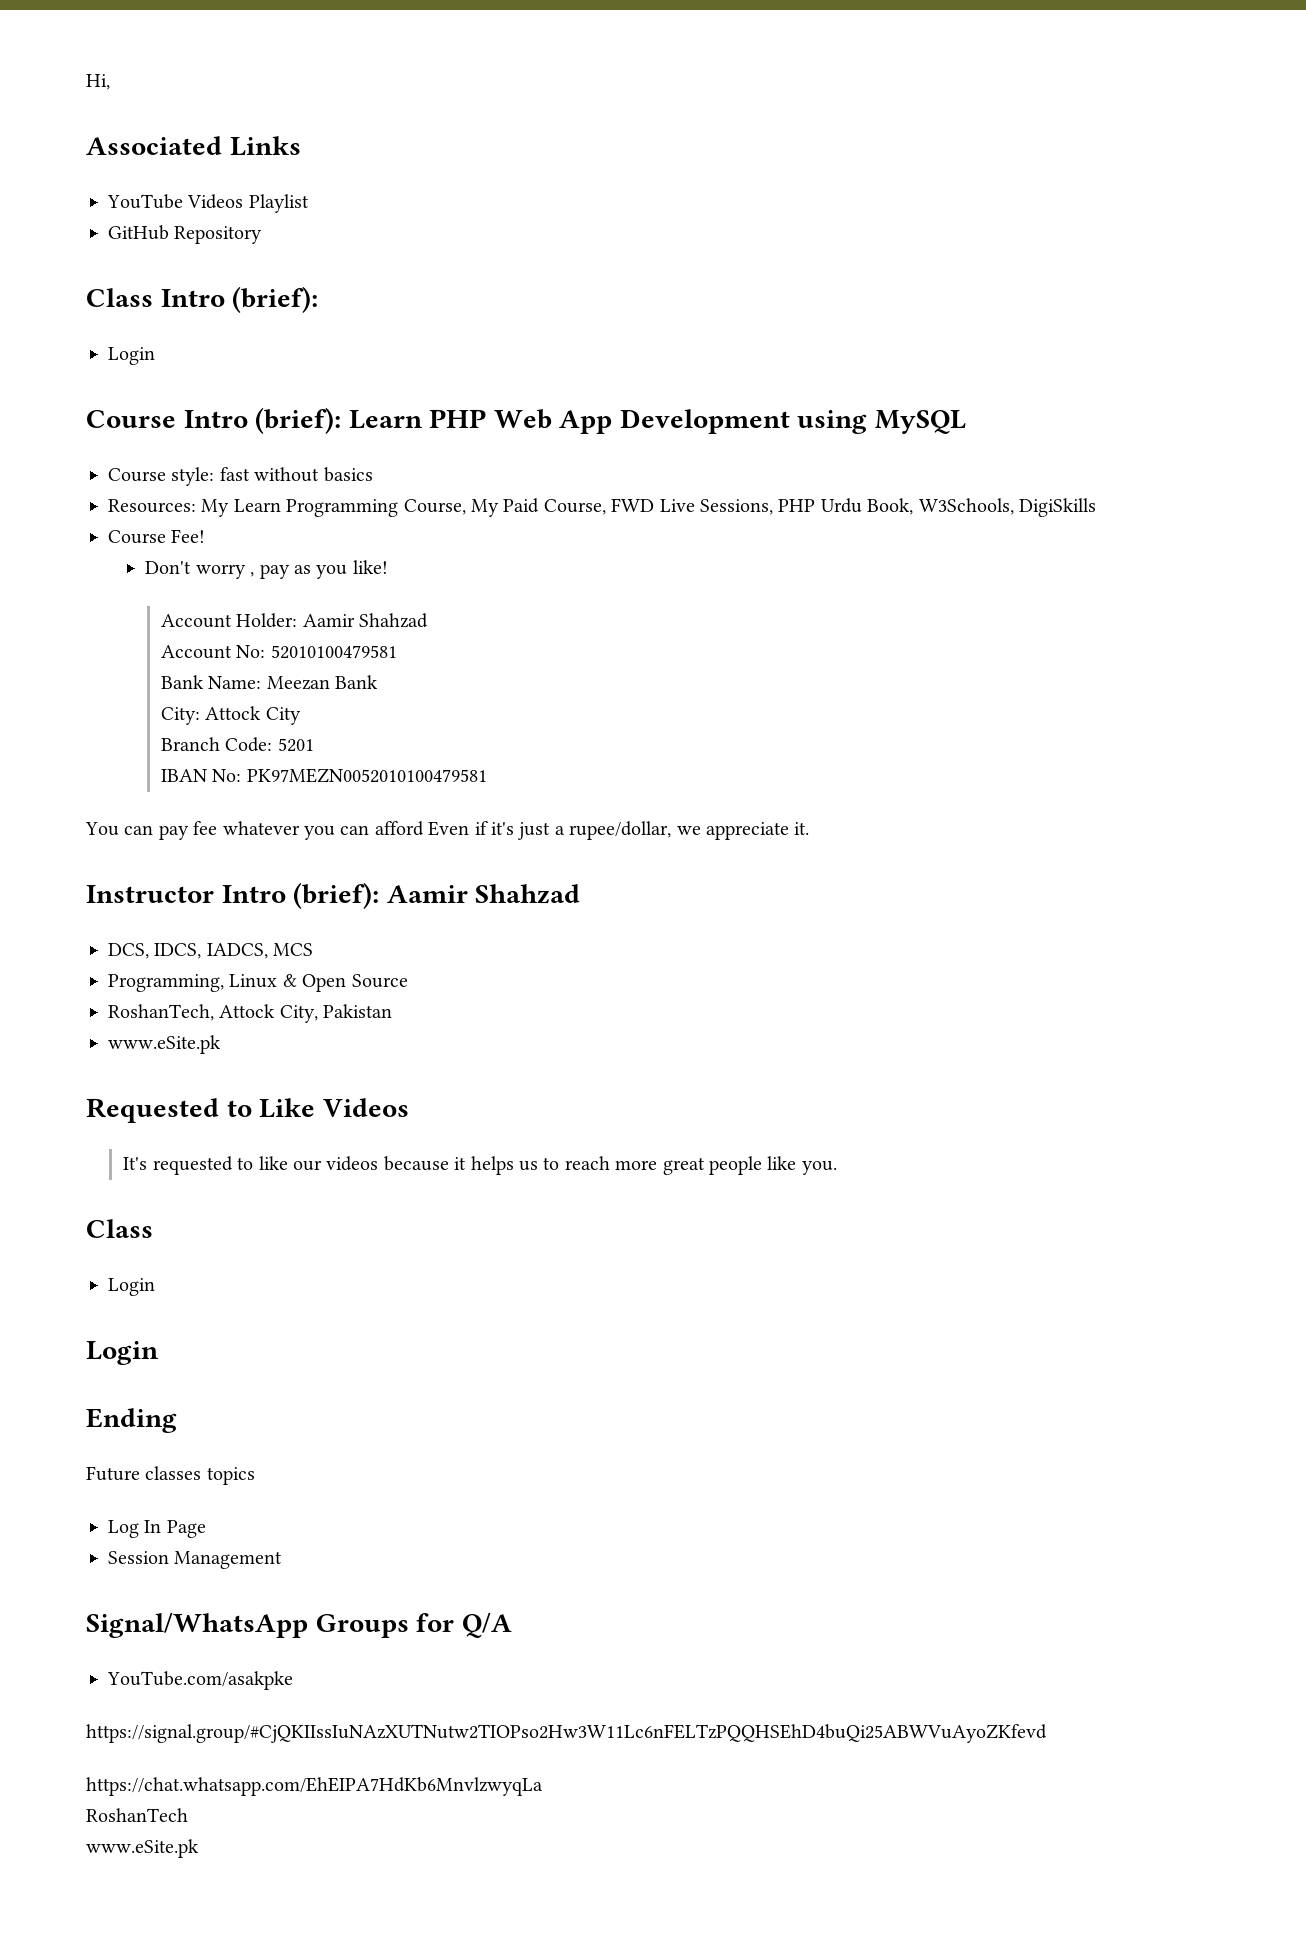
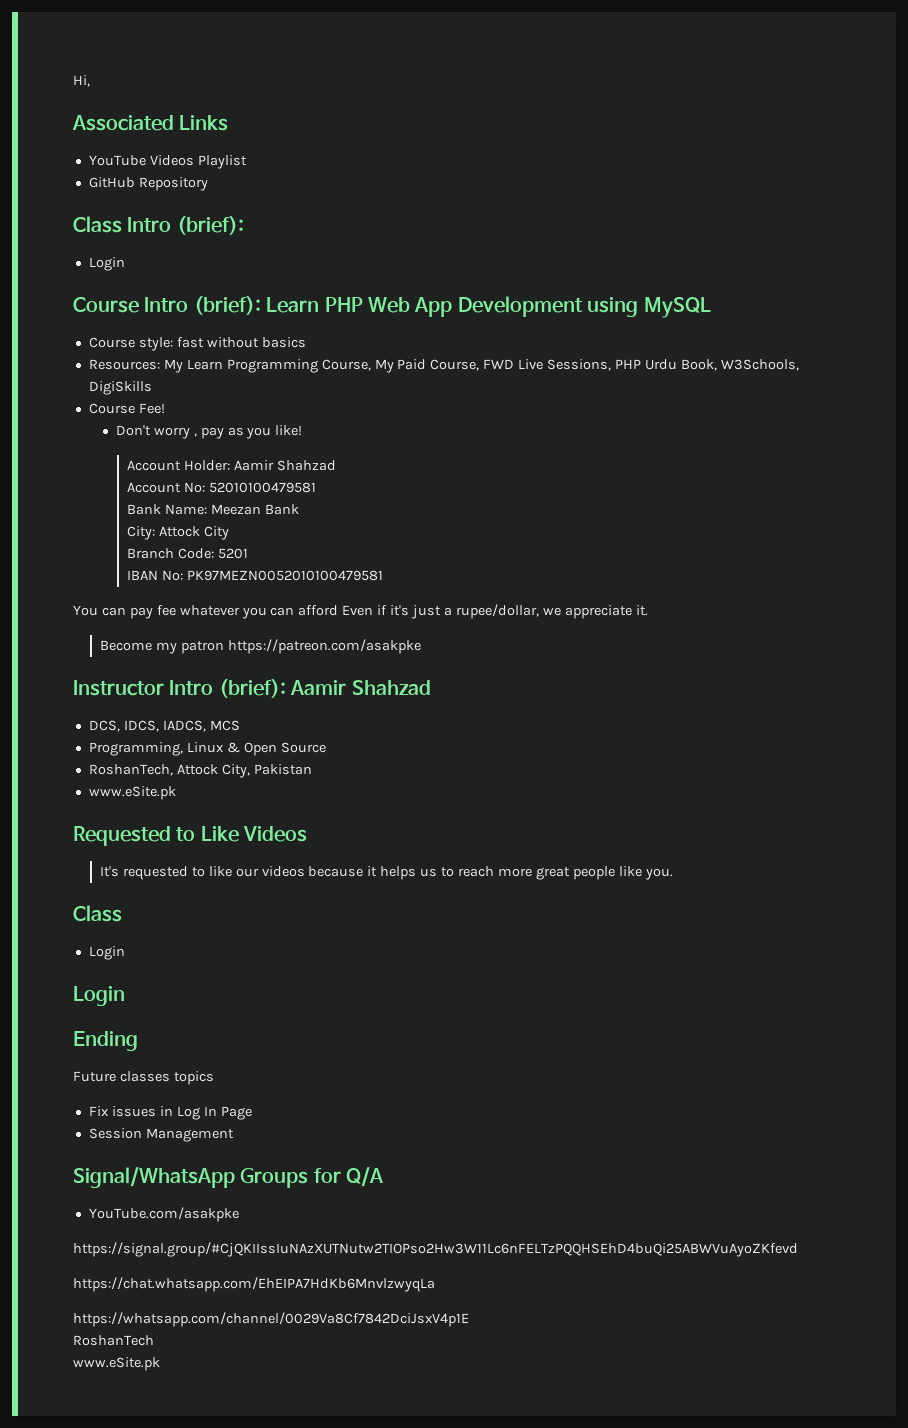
+ Become my patron https://patreon.com/asakpke
- Log In Page
+ Fix issues in Log In Page
+ https://whatsapp.com/channel/0029Va8Cf7842DciJsxV4p1E

